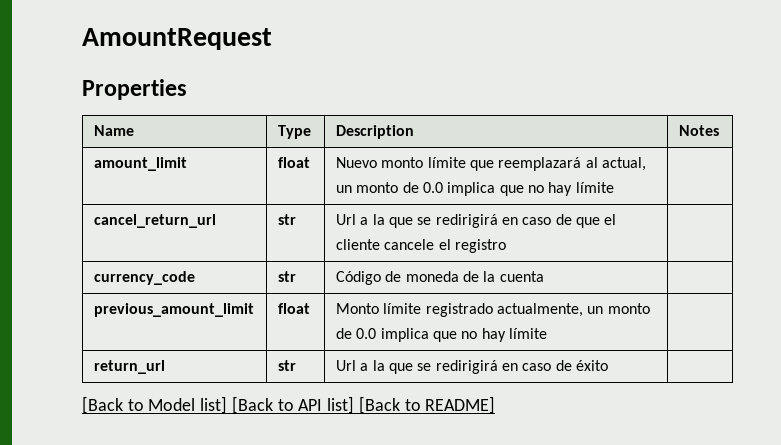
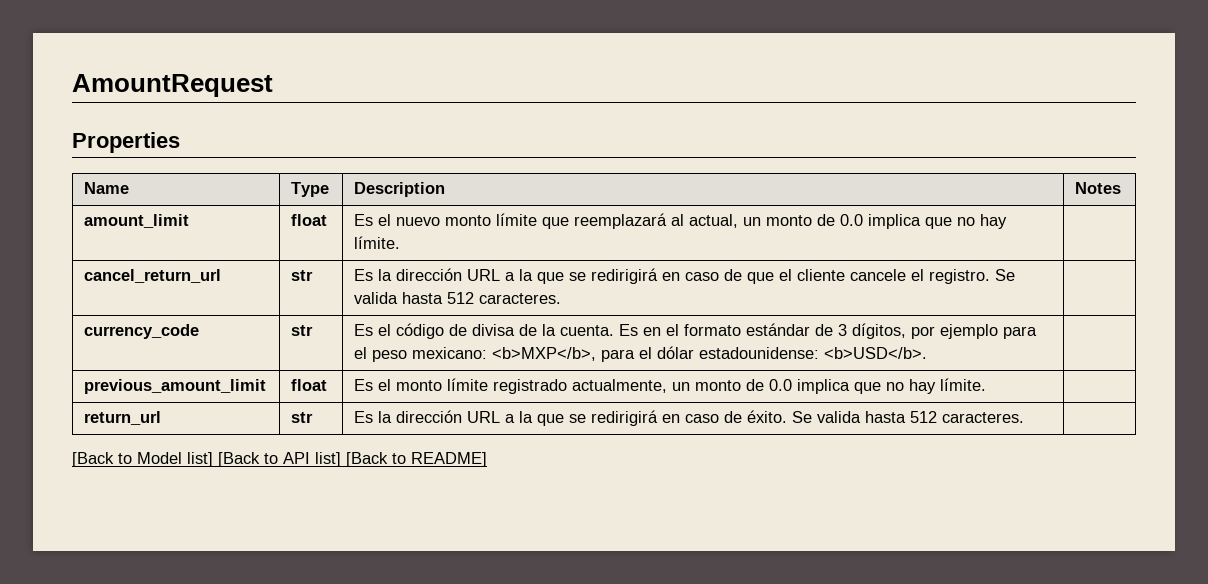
- amount_limit | float | Nuevo monto límite que reemplazará al actual, un monto de 0.0 implica que no hay límite |
+ amount_limit | float | Es el nuevo monto límite que reemplazará al actual, un monto de 0.0 implica que no hay límite. |
- cancel_return_url | str | Url a la que se redirigirá en caso de que el cliente cancele el registro |
- currency_code | str | Código de moneda de la cuenta |
+ cancel_return_url | str | Es la dirección URL a la que se redirigirá en caso de que el cliente cancele el registro. Se valida hasta 512 caracteres. |
+ currency_code | str | Es el código de divisa de la cuenta. Es en el formato estándar de 3 dígitos, por ejemplo para el peso mexicano: <b>MXP</b>, para el dólar estadounidense: <b>USD</b>. |
- previous_amount_limit | float | Monto límite registrado actualmente, un monto de 0.0 implica que no hay límite |
+ previous_amount_limit | float | Es el monto límite registrado actualmente, un monto de 0.0 implica que no hay límite. |
- return_url | str | Url a la que se redirigirá en caso de éxito |
+ return_url | str | Es la dirección URL a la que se redirigirá en caso de éxito. Se valida hasta 512 caracteres. |

